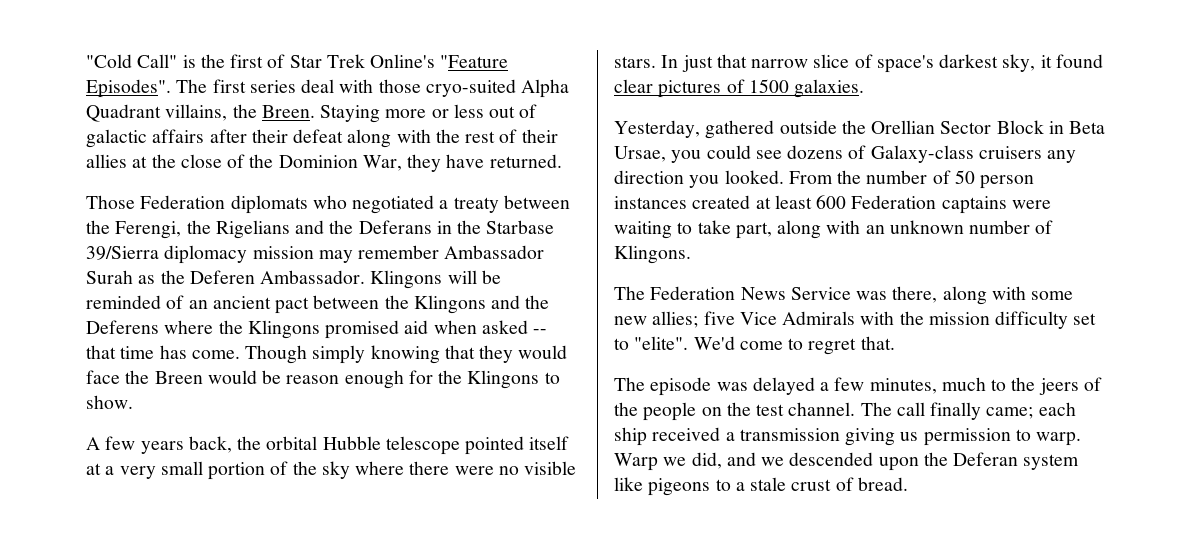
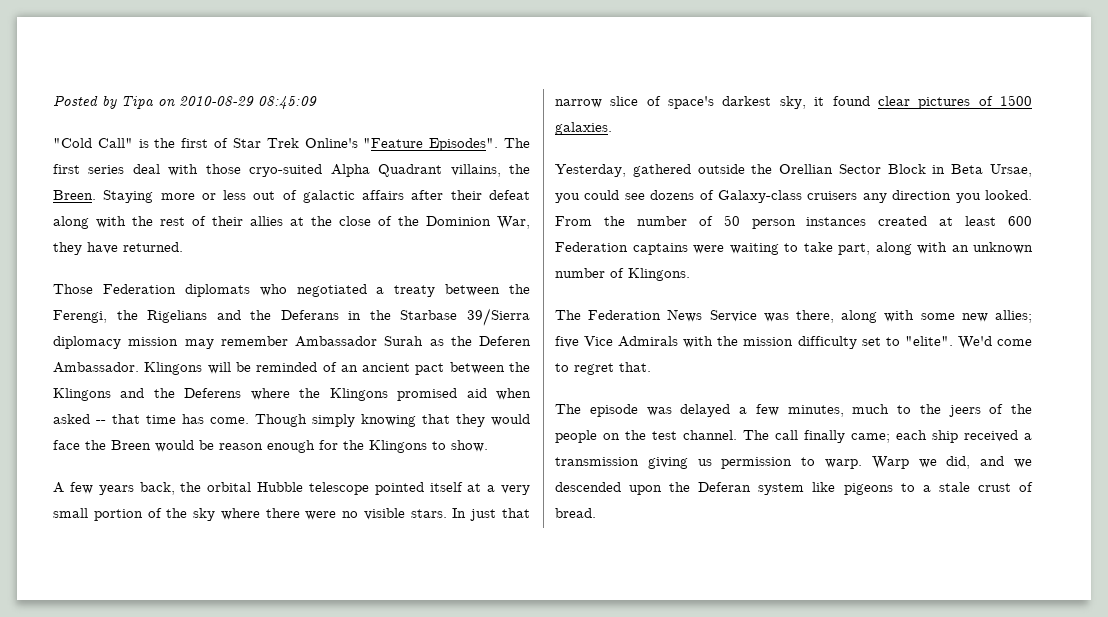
+ Posted by Tipa on 2010-08-29 08:45:09

